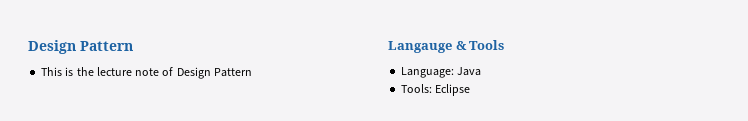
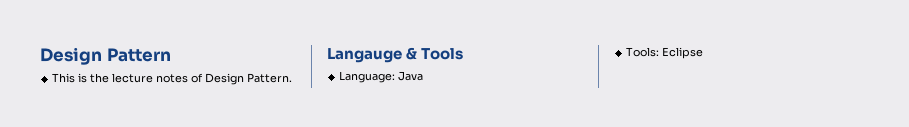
- This is the lecture note of Design Pattern
+ This is the lecture notes of Design Pattern.

